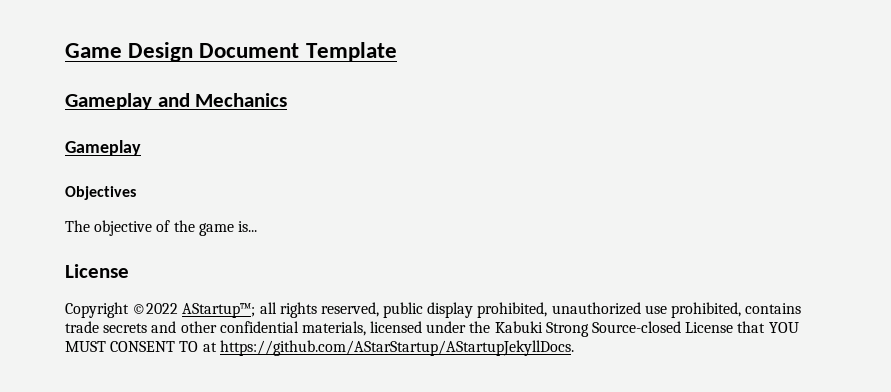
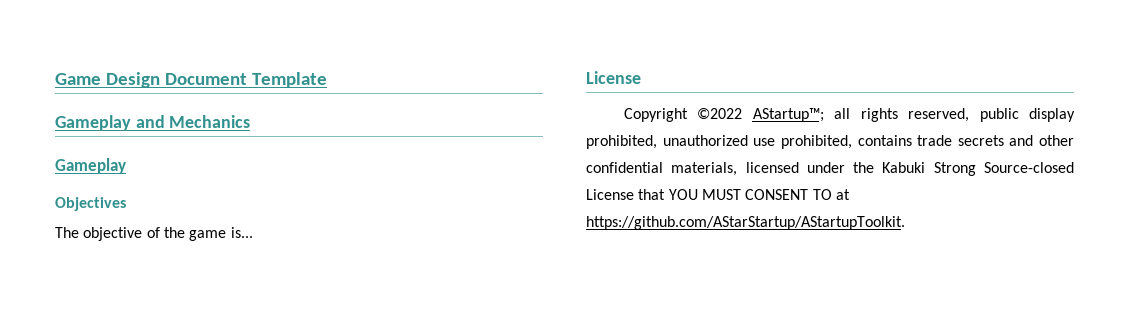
- Copyright ©2022 AStartup™; all rights reserved, public display prohibited, unauthorized use prohibited, contains trade secrets and other confidential materials, licensed under the Kabuki Strong Source-closed License that YOU MUST CONSENT TO at https://github.com/AStarStartup/AStartupJekyllDocs.
+ Copyright ©2022 AStartup™; all rights reserved, public display prohibited, unauthorized use prohibited, contains trade secrets and other confidential materials, licensed under the Kabuki Strong Source-closed License that YOU MUST CONSENT TO at https://github.com/AStarStartup/AStartupToolkit.

